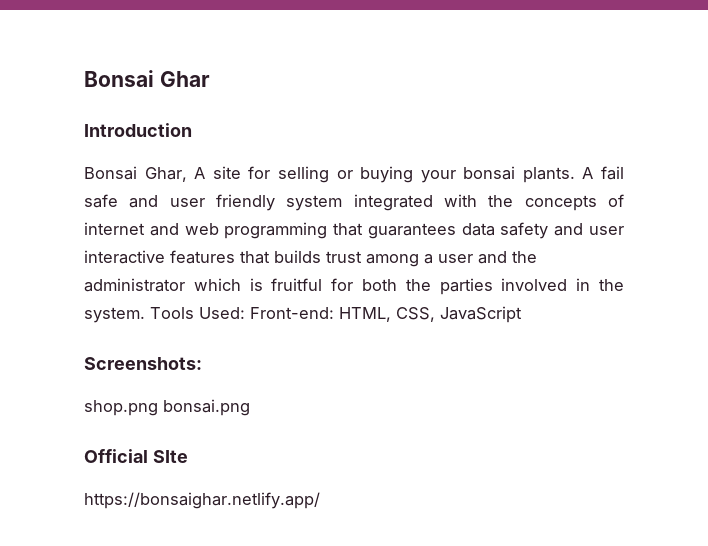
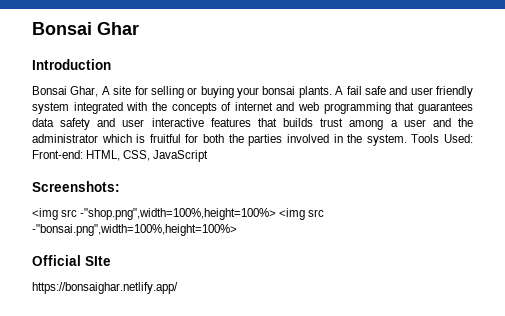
- shop.png bonsai.png
+ <img src -"shop.png",width=100%,height=100%> <img src -"bonsai.png",width=100%,height=100%>

